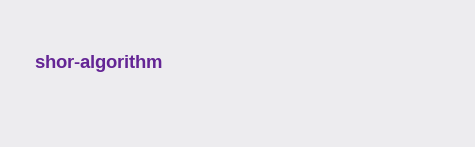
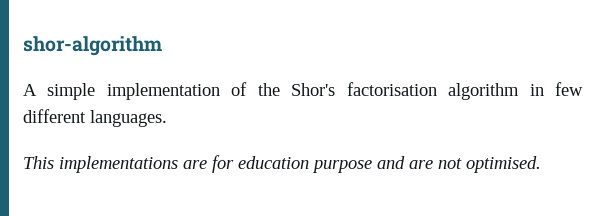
+ A simple implementation of the Shor's factorisation algorithm in few different languages.
+ This implementations are for education purpose and are not optimised.

